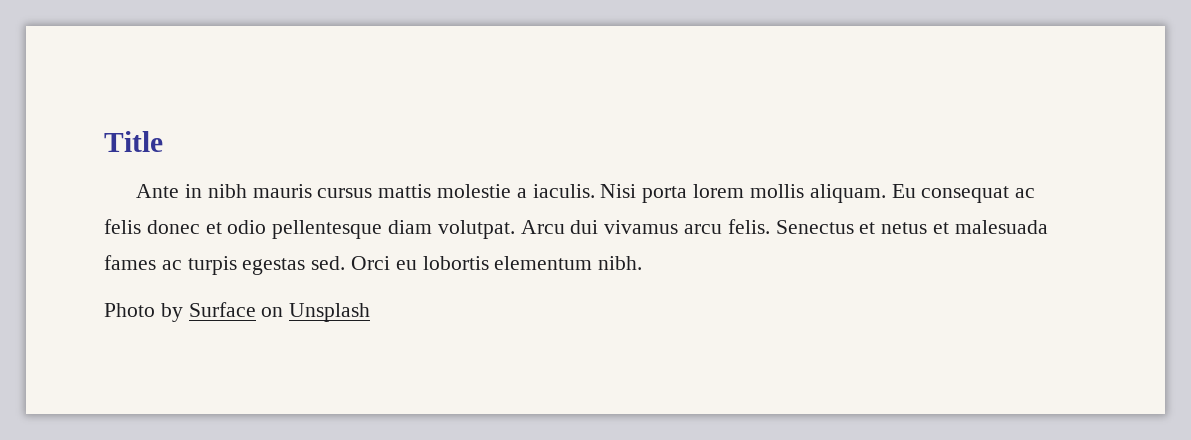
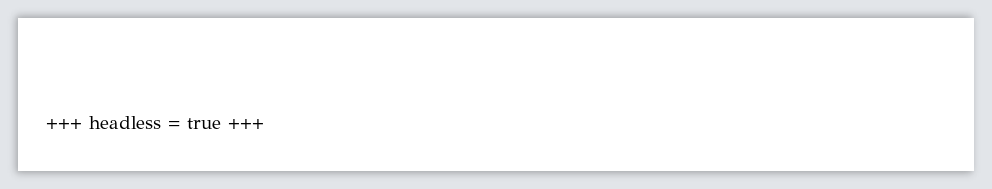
- Title
- Ante in nibh mauris cursus mattis molestie a iaculis. Nisi porta lorem mollis aliquam. Eu consequat ac felis donec et odio pellentesque diam volutpat. Arcu dui vivamus arcu felis. Senectus et netus et malesuada fames ac turpis egestas sed. Orci eu lobortis elementum nibh.
- Photo by Surface on Unsplash
+ +++ headless = true +++

